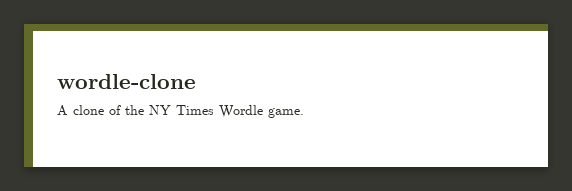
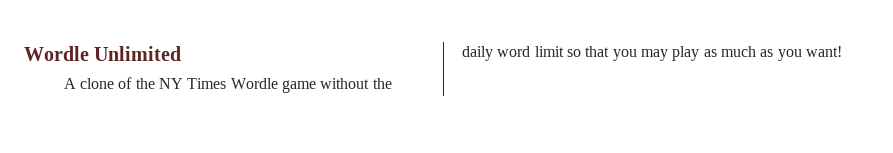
- wordle-clone
+ Wordle Unlimited
- A clone of the NY Times Wordle game.
+ A clone of the NY Times Wordle game without the daily word limit so that you may play as much as you want!

